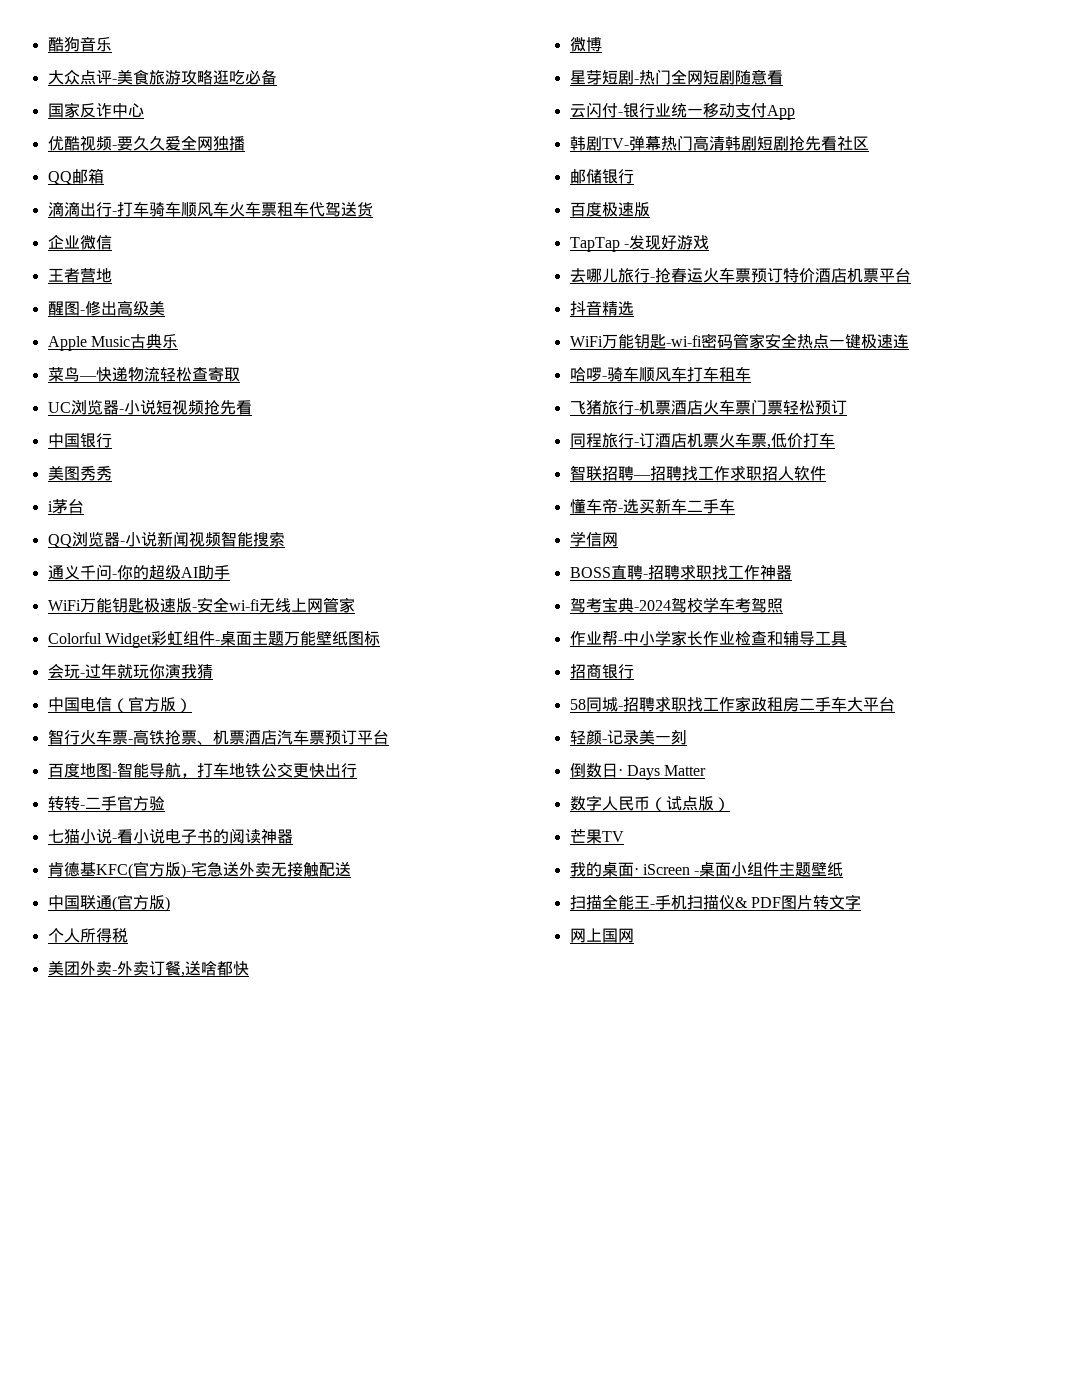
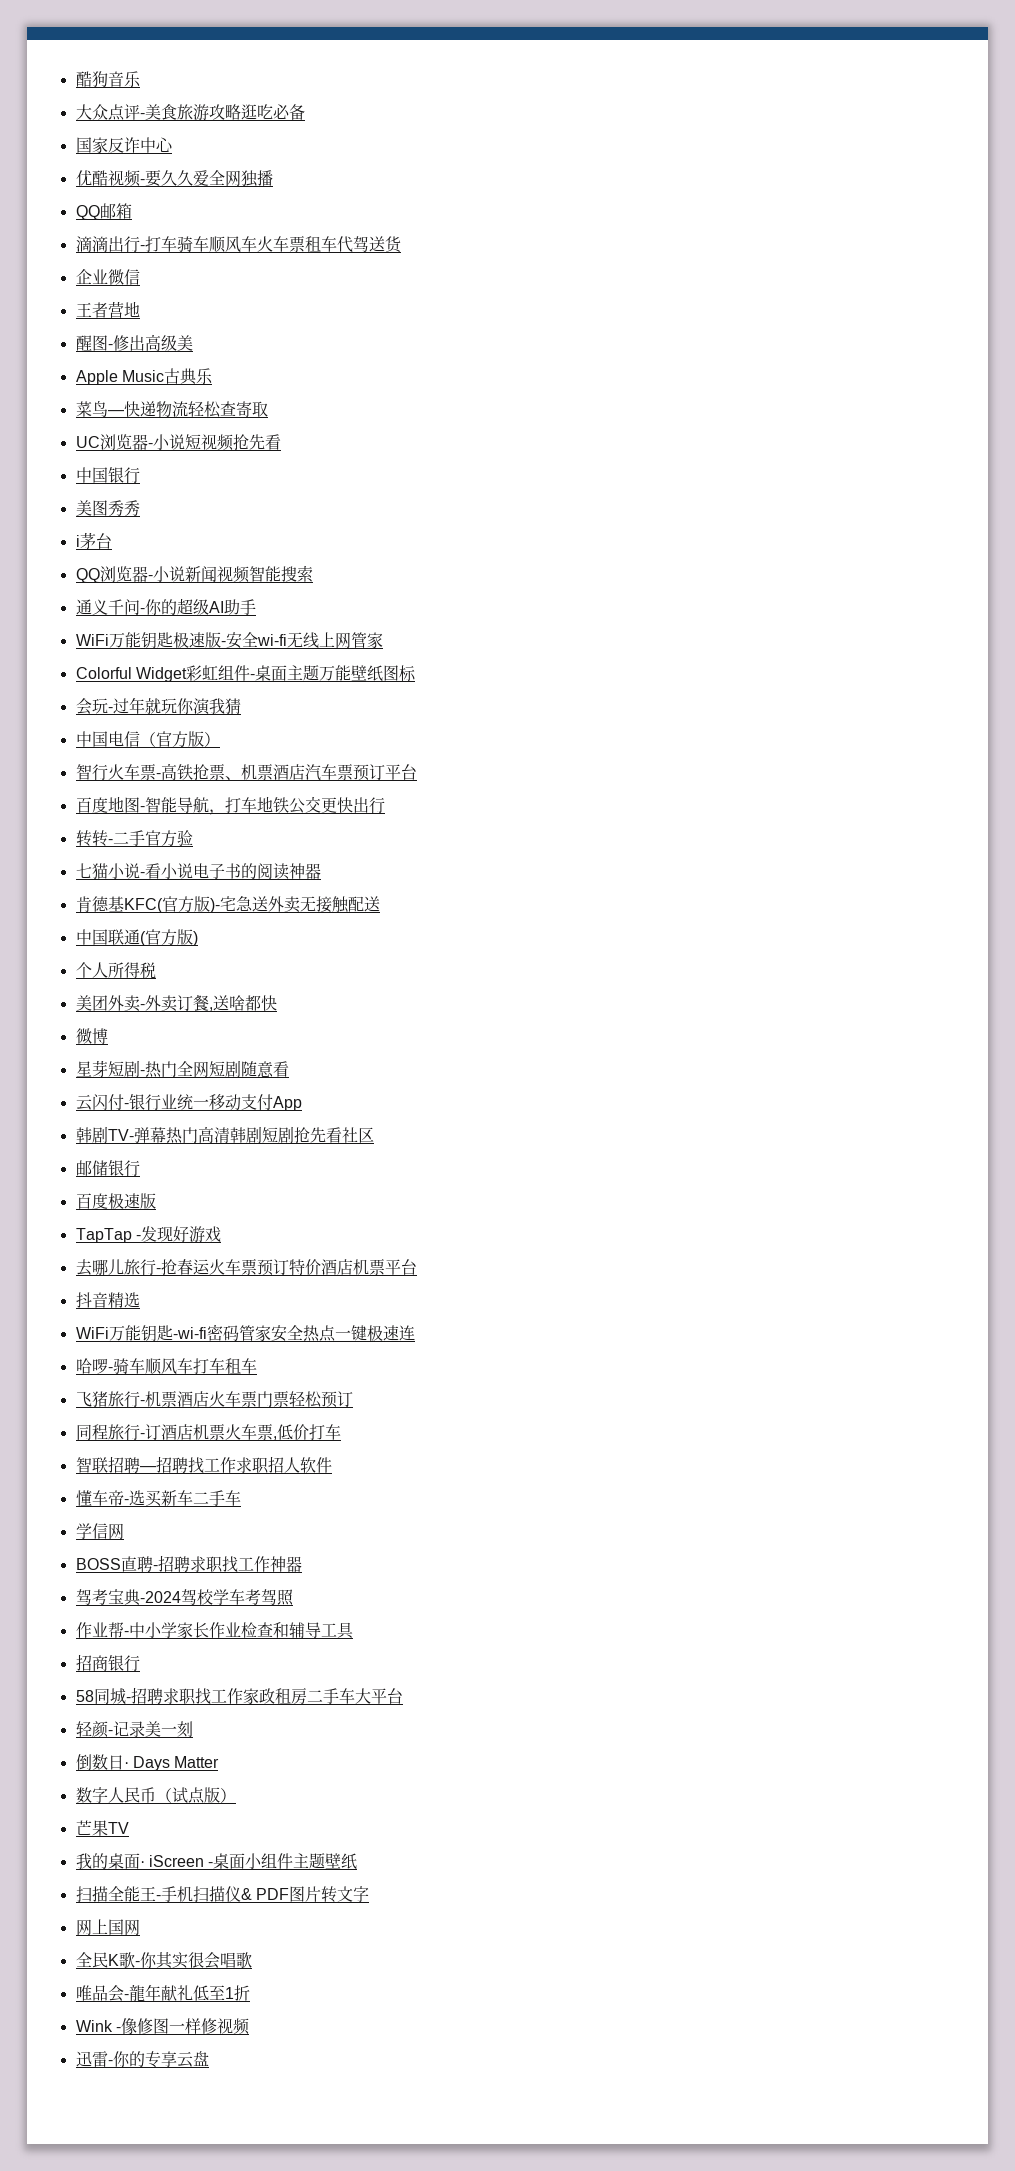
+ 全民K歌-你其实很会唱歌
+ 唯品会-龍年献礼低至1折
+ Wink -像修图一样修视频
+ 迅雷-你的专享云盘

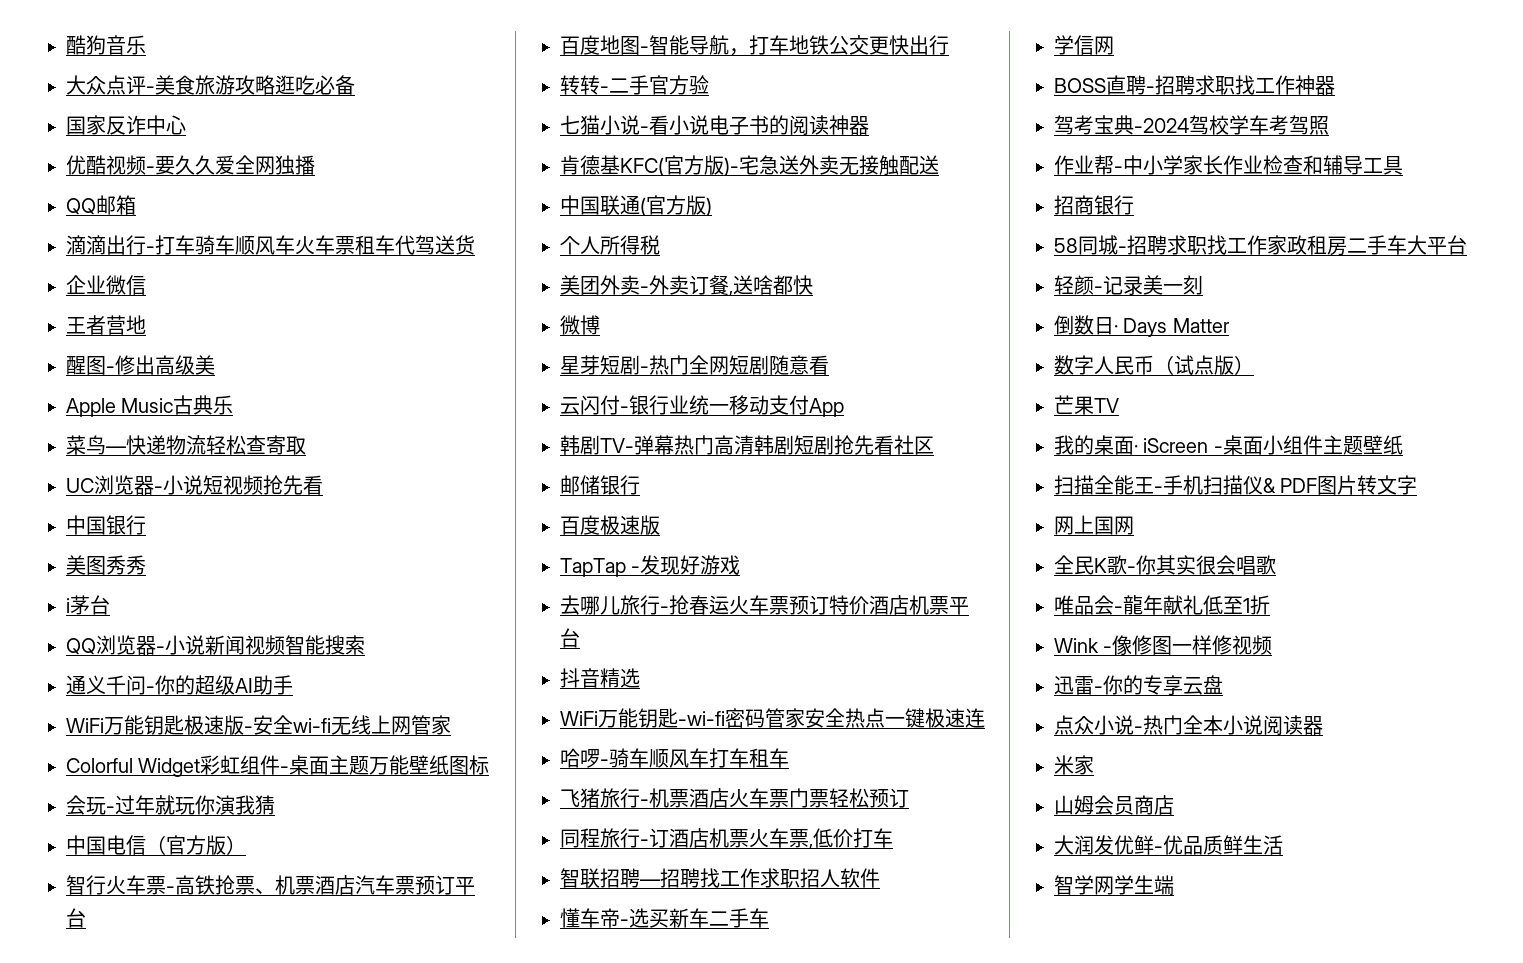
+ 点众小说-热门全本小说阅读器
+ 米家
+ 山姆会员商店
+ 大润发优鲜-优品质鲜生活
+ 智学网学生端

